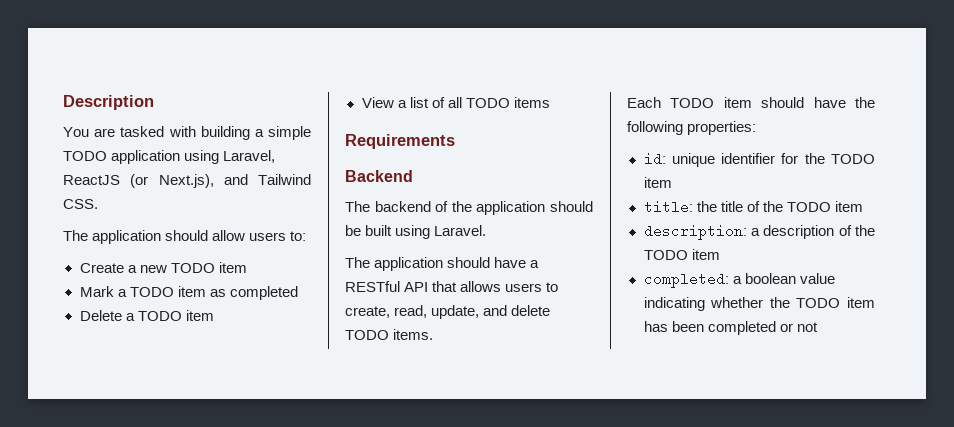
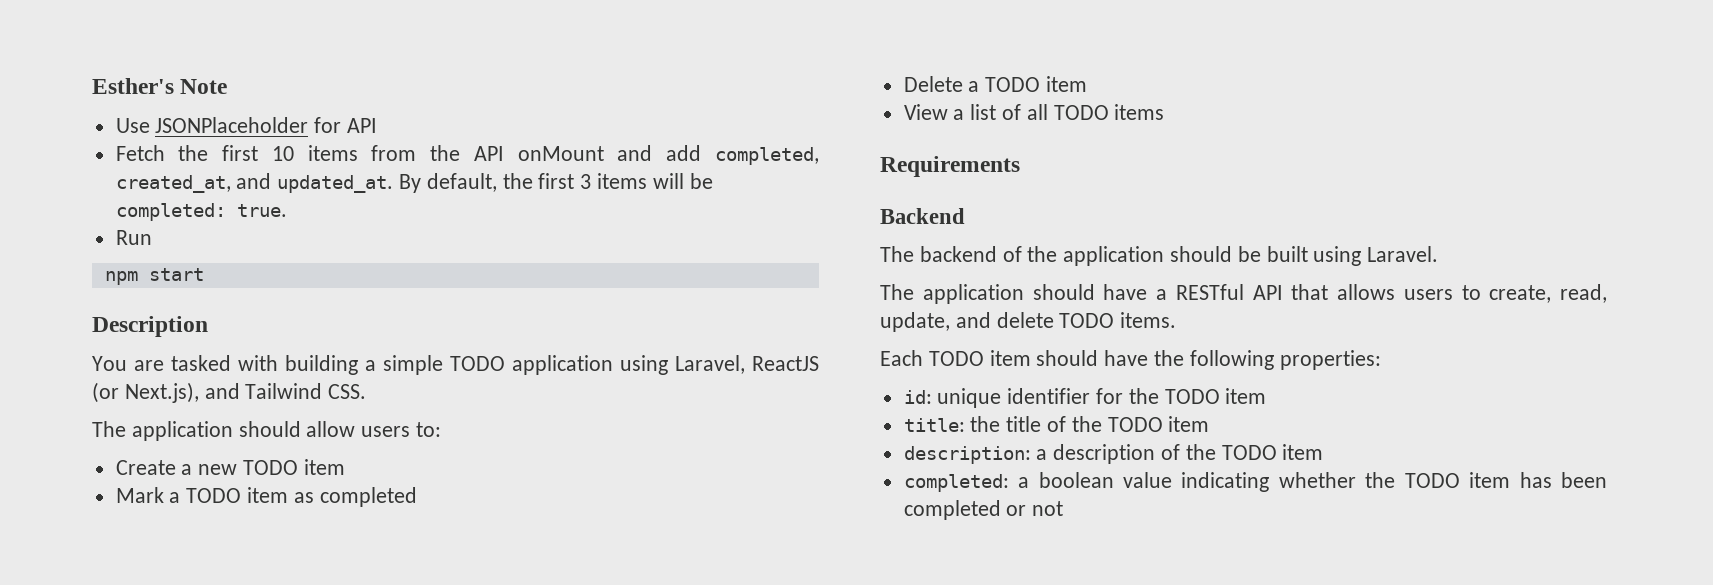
+ Esther's Note
+ Use JSONPlaceholder for API
+ Fetch the first 10 items from the API onMount and add completed, created_at, and updated_at. By default, the first 3 items will be completed: true.
+ Run
+ npm start

